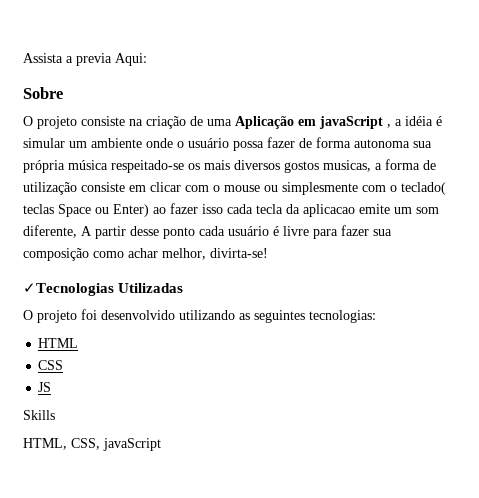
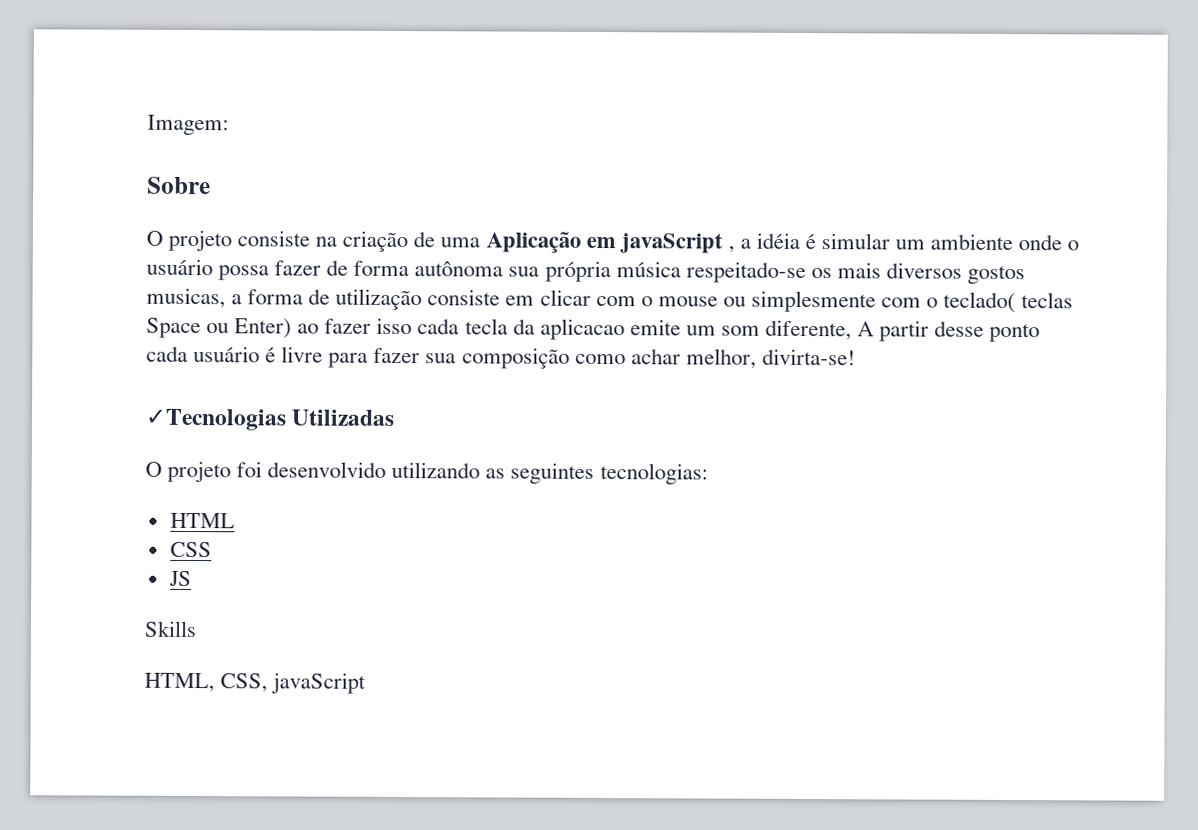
- Assista a previa Aqui:
+ Imagem:
- O projeto consiste na criação de uma Aplicação em javaScript , a idéia é simular um ambiente onde o usuário possa fazer de forma autonoma sua própria música respeitado-se os mais diversos gostos musicas, a forma de utilização consiste em clicar com o mouse ou simplesmente com o teclado( teclas Space ou Enter) ao fazer isso cada tecla da aplicacao emite um som diferente, A partir desse ponto cada usuário é livre para fazer sua composição como achar melhor, divirta-se!
+ O projeto consiste na criação de uma Aplicação em javaScript , a idéia é simular um ambiente onde o usuário possa fazer de forma autônoma sua própria música respeitado-se os mais diversos gostos musicas, a forma de utilização consiste em clicar com o mouse ou simplesmente com o teclado( teclas Space ou Enter) ao fazer isso cada tecla da aplicacao emite um som diferente, A partir desse ponto cada usuário é livre para fazer sua composição como achar melhor, divirta-se!

